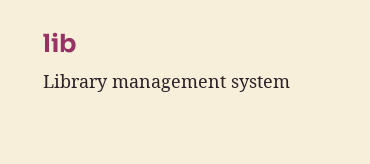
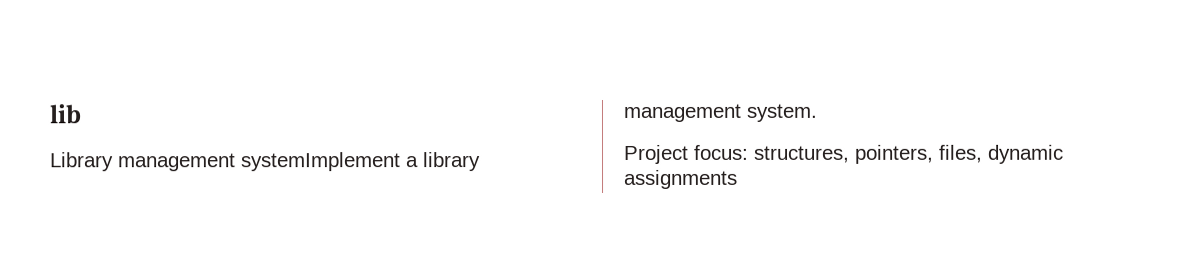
- Library management system
+ Library management systemImplement a library management system.
+ Project focus: structures, pointers, files, dynamic assignments

